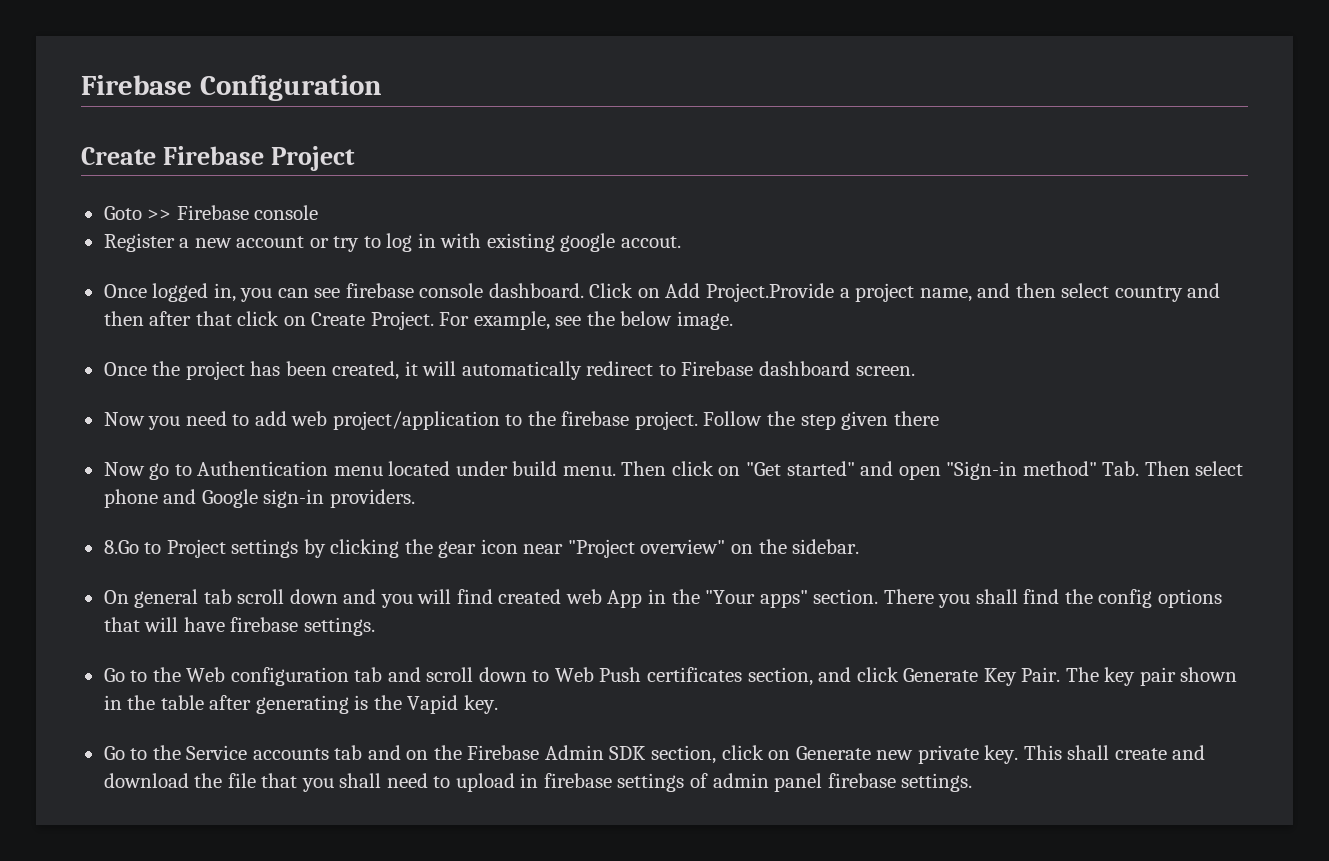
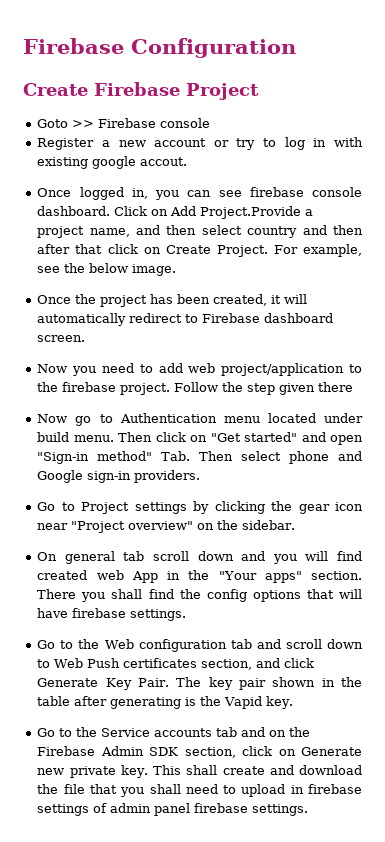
- 8.Go to Project settings by clicking the gear icon near "Project overview" on the sidebar.
+ Go to Project settings by clicking the gear icon near "Project overview" on the sidebar.

